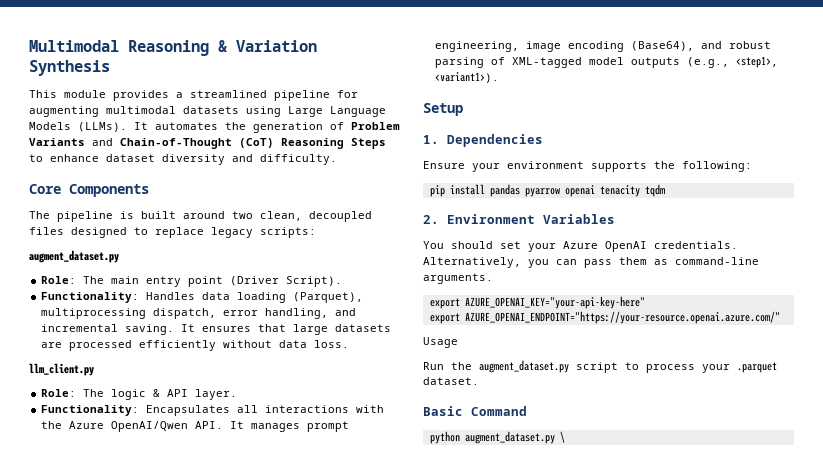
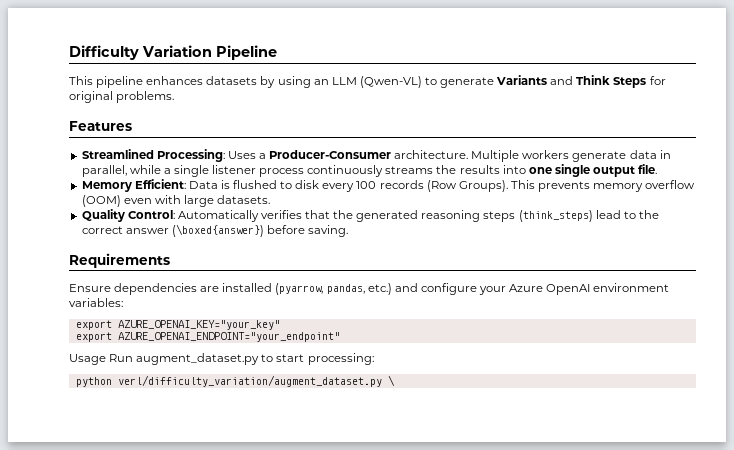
- Multimodal Reasoning & Variation Synthesis
- This module provides a streamlined pipeline for augmenting multimodal datasets using Large Language Models (LLMs). It automates the generation of Problem Variants and Chain-of-Thought (CoT) Reasoning Steps to enhance dataset diversity and difficulty.
- Core Components
- The pipeline is built around two clean, decoupled files designed to replace legacy scripts:
- augment_dataset.py
- Role: The main entry point (Driver Script).
- Functionality: Handles data loading (Parquet), multiprocessing dispatch, error handling, and incremental saving. It ensures that large datasets are processed efficiently without data loss.
- llm_client.py
- Role: The logic & API layer.
- Functionality: Encapsulates all interactions with the Azure OpenAI/Qwen API. It manages prompt engineering, image encoding (Base64), and robust parsing of XML-tagged model outputs (e.g., <step1>, <variant1>).
- Setup
- 1. Dependencies
- Ensure your environment supports the following:
- pip install pandas pyarrow openai tenacity tqdm
- 2. Environment Variables
- You should set your Azure OpenAI credentials. Alternatively, you can pass them as command-line arguments.
- export AZURE_OPENAI_KEY="your-api-key-here"
- export AZURE_OPENAI_ENDPOINT="https://your-resource.openai.azure.com/"
+ Difficulty Variation Pipeline
+ This pipeline enhances datasets by using an LLM (Qwen-VL) to generate Variants and Think Steps for original problems.
+ Features
+ Streamlined Processing: Uses a Producer-Consumer architecture. Multiple workers generate data in parallel, while a single listener process continuously streams the results into one single output file.
+ Memory Efficient: Data is flushed to disk every 100 records (Row Groups). This prevents memory overflow (OOM) even with large datasets.
+ Quality Control: Automatically verifies that the generated reasoning steps (think_steps) lead to the correct answer (\boxed{answer}) before saving.
+ Requirements
+ Ensure dependencies are installed (pyarrow, pandas, etc.) and configure your Azure OpenAI environment variables:
+ export AZURE_OPENAI_KEY="your_key"
+ export AZURE_OPENAI_ENDPOINT="your_endpoint"
- Usage
- Run the augment_dataset.py script to process your .parquet dataset.
- Basic Command
+ Usage Run augment_dataset.py to start processing:
- python augment_dataset.py \
+ python verl/difficulty_variation/augment_dataset.py \

